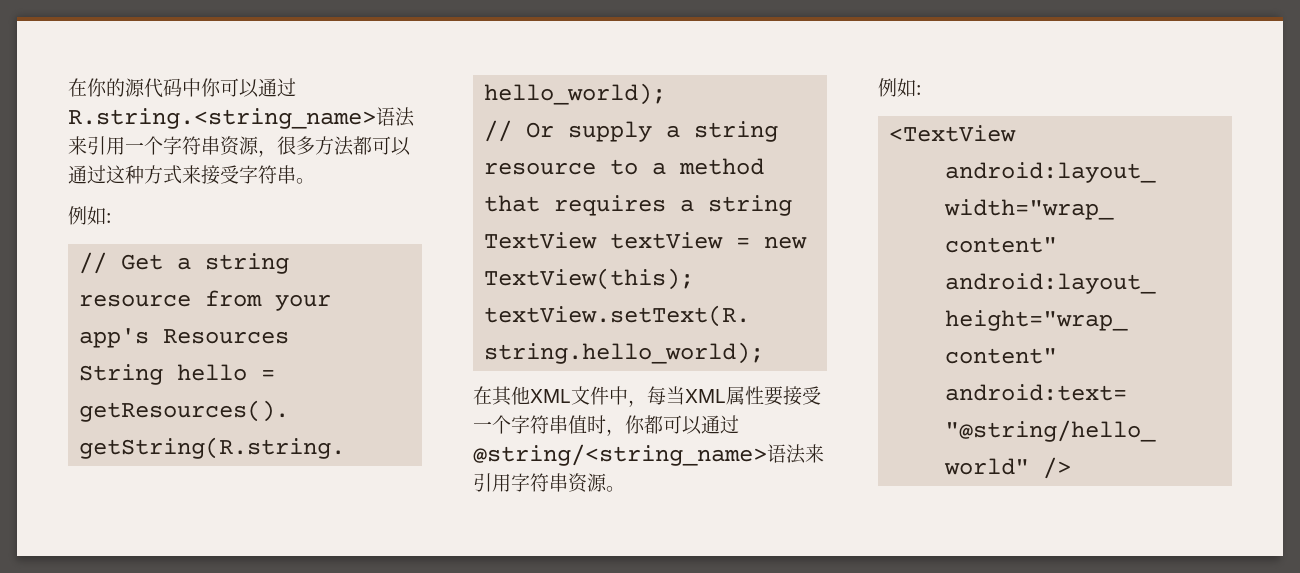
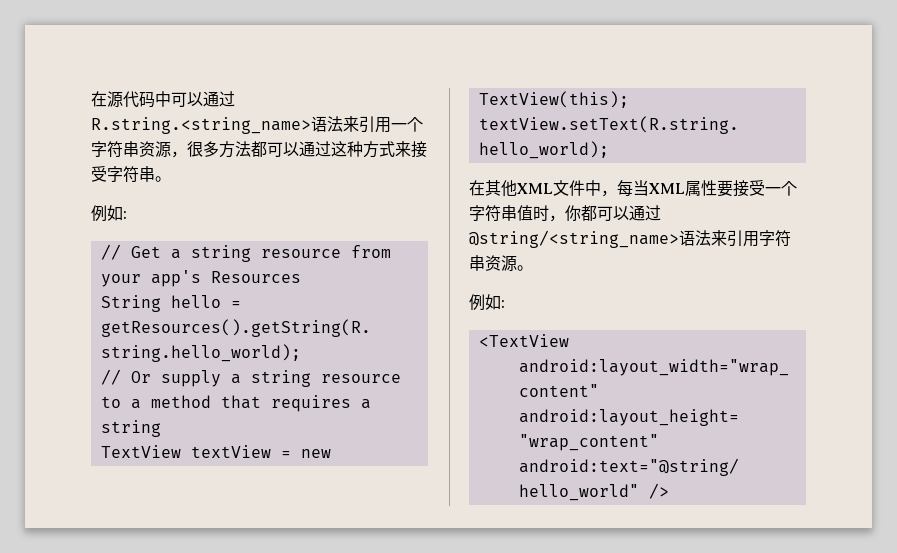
- 在你的源代码中你可以通过R.string.<string_name>语法来引用一个字符串资源，很多方法都可以通过这种方式来接受字符串。
+ 在源代码中可以通过R.string.<string_name>语法来引用一个字符串资源，很多方法都可以通过这种方式来接受字符串。

